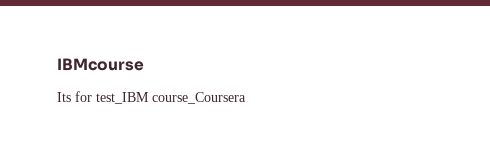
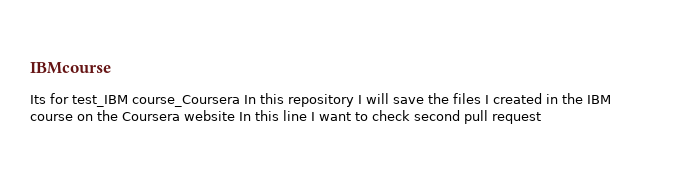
- Its for test_IBM course_Coursera
+ Its for test_IBM course_Coursera In this repository I will save the files I created in the IBM course on the Coursera website In this line I want to check second pull request

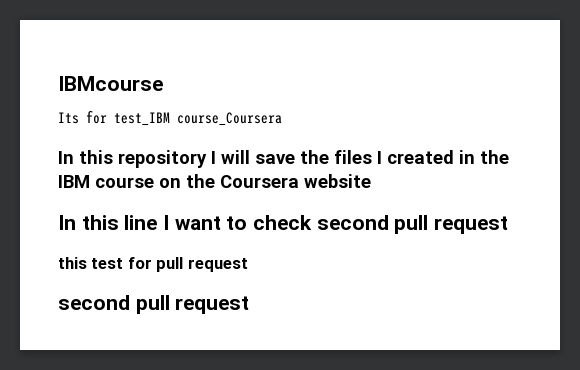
- Its for test_IBM course_Coursera In this repository I will save the files I created in the IBM course on the Coursera website In this line I want to check second pull request
+ Its for test_IBM course_Coursera
+ In this repository I will save the files I created in the IBM course on the Coursera website
+ In this line I want to check second pull request
+ this test for pull request
+ second pull request

